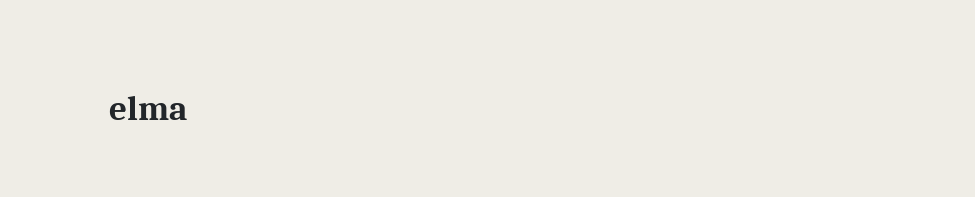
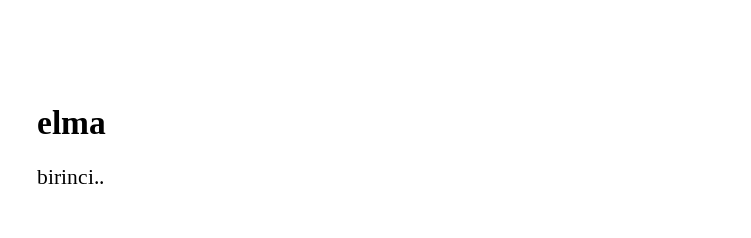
+ birinci..

